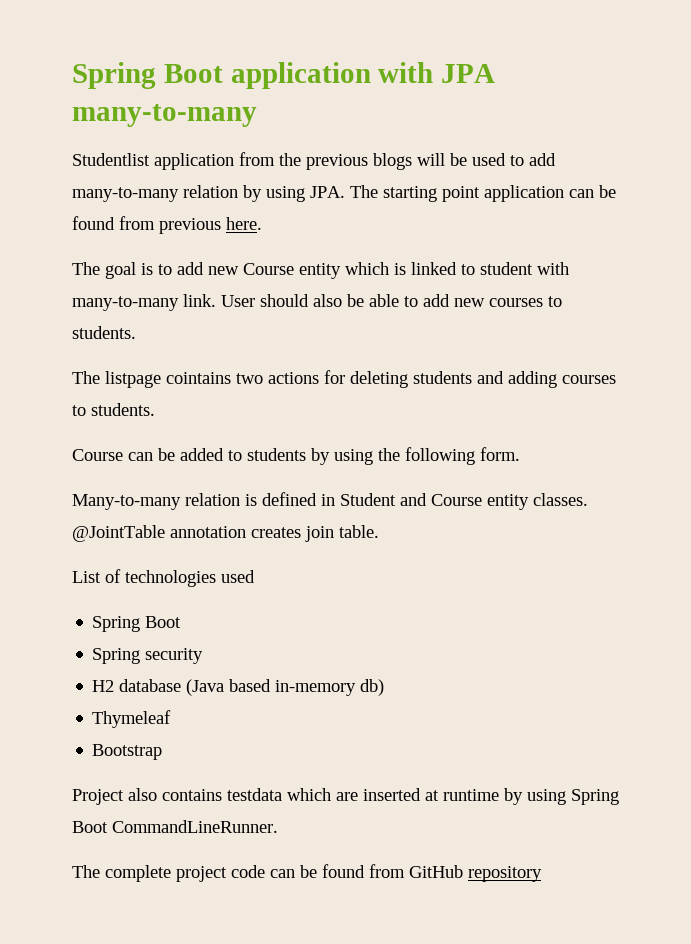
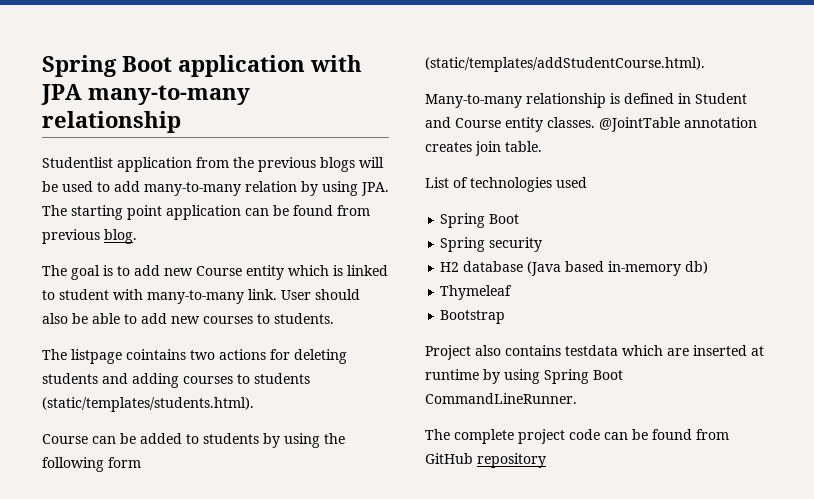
- Spring Boot application with JPA many-to-many
+ Spring Boot application with JPA many-to-many relationship
- Studentlist application from the previous blogs will be used to add many-to-many relation by using JPA. The starting point application can be found from previous here.
+ Studentlist application from the previous blogs will be used to add many-to-many relation by using JPA. The starting point application can be found from previous blog.
- The listpage cointains two actions for deleting students and adding courses to students.
+ The listpage cointains two actions for deleting students and adding courses to students (static/templates/students.html).
- Course can be added to students by using the following form.
+ Course can be added to students by using the following form (static/templates/addStudentCourse.html).
- Many-to-many relation is defined in Student and Course entity classes.
+ Many-to-many relationship is defined in Student and Course entity classes.

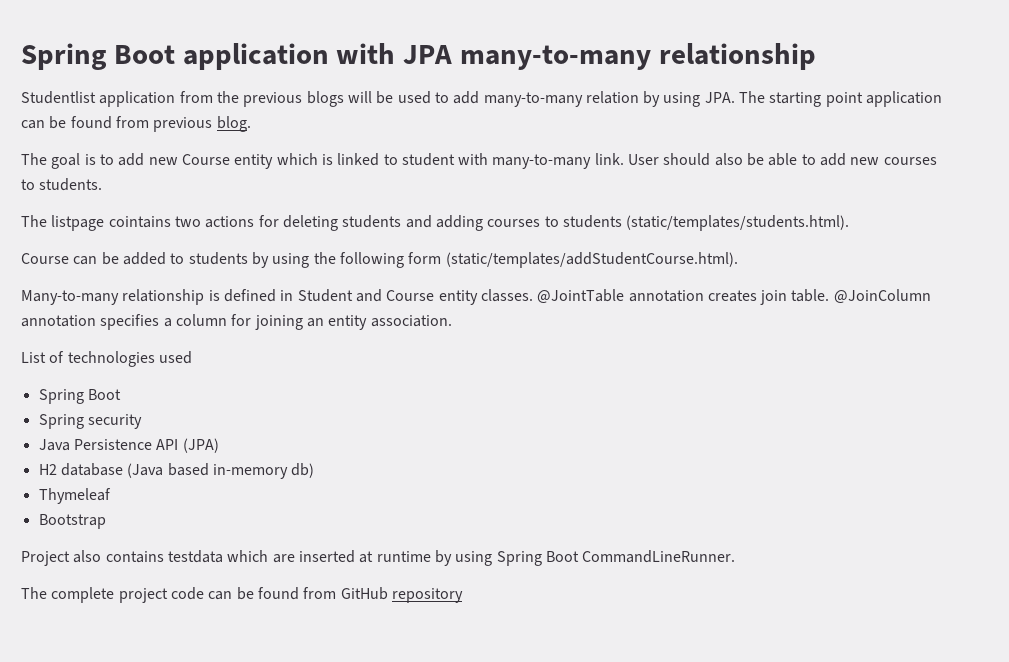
+ @JoinColumn annotation specifies a column for joining an entity association.
+ Java Persistence API (JPA)

